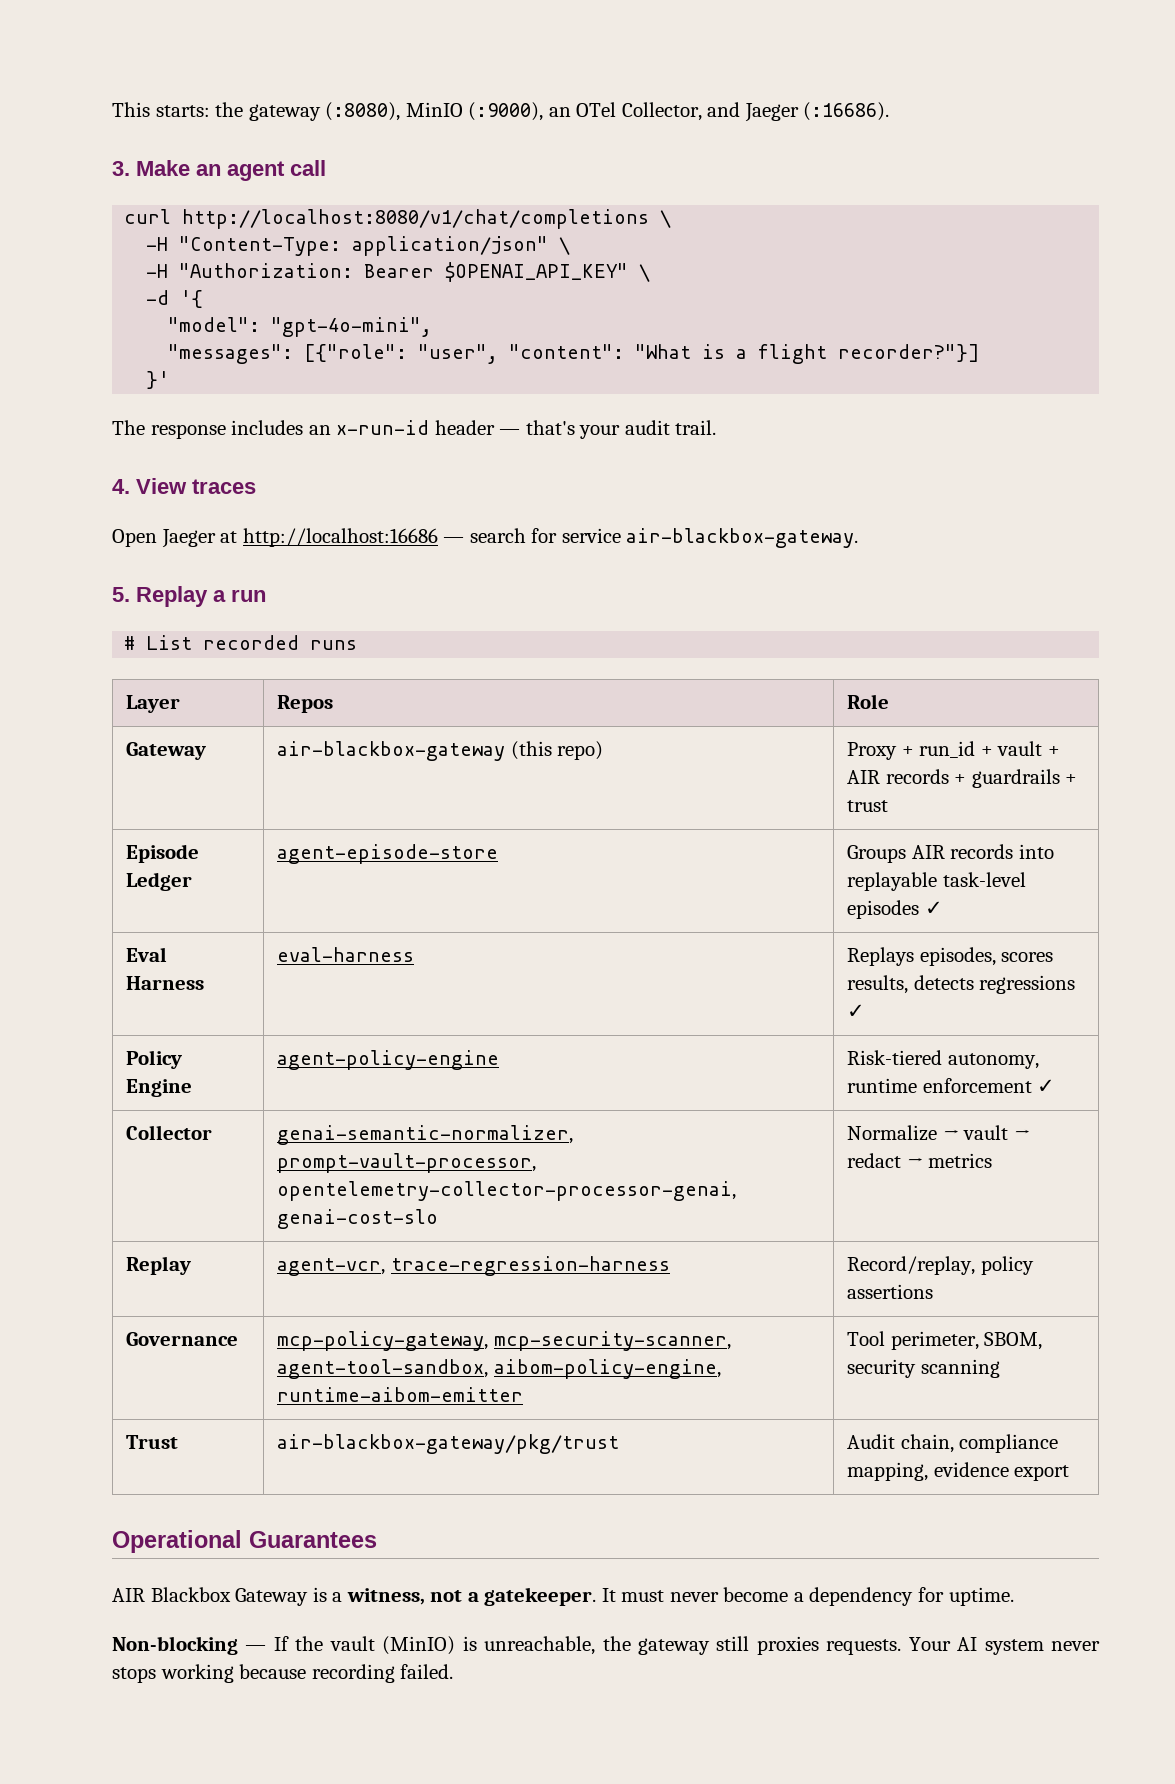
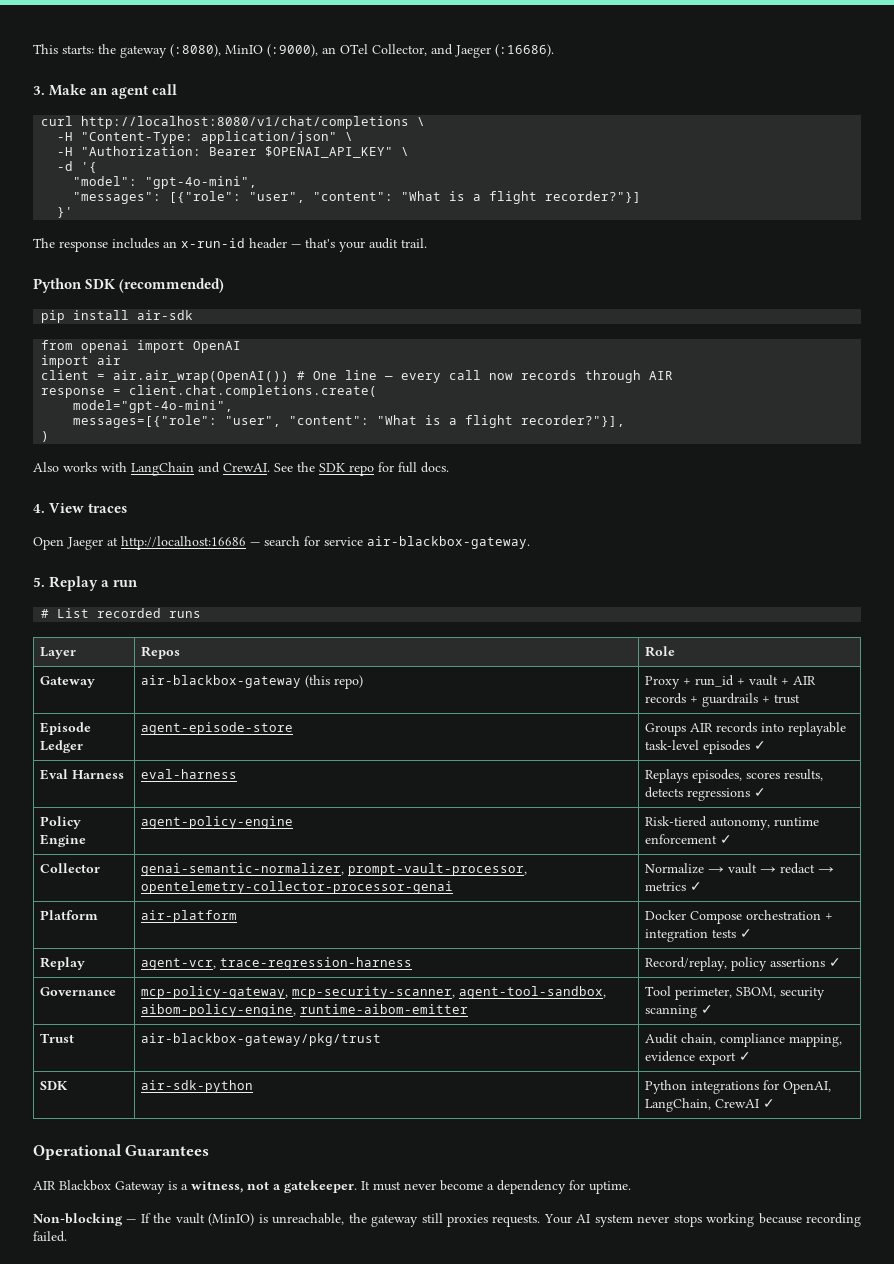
+ Python SDK (recommended)
+ pip install air-sdk
+ from openai import OpenAI
+ import air
+ client = air.air_wrap(OpenAI()) # One line — every call now records through AIR
+ response = client.chat.completions.create(
+ model="gpt-4o-mini",
+ messages=[{"role": "user", "content": "What is a flight recorder?"}],
+ )
+ Also works with LangChain and CrewAI. See the SDK repo for full docs.
- Collector | genai-semantic-normalizer, prompt-vault-processor, opentelemetry-collector-processor-genai, genai-cost-slo | Normalize → vault → redact → metrics
+ Collector | genai-semantic-normalizer, prompt-vault-processor, opentelemetry-collector-processor-genai | Normalize → vault → redact → metrics ✓
+ Platform | air-platform | Docker Compose orchestration + integration tests ✓
- Replay | agent-vcr, trace-regression-harness | Record/replay, policy assertions
+ Replay | agent-vcr, trace-regression-harness | Record/replay, policy assertions ✓
- Governance | mcp-policy-gateway, mcp-security-scanner, agent-tool-sandbox, aibom-policy-engine, runtime-aibom-emitter | Tool perimeter, SBOM, security scanning
+ Governance | mcp-policy-gateway, mcp-security-scanner, agent-tool-sandbox, aibom-policy-engine, runtime-aibom-emitter | Tool perimeter, SBOM, security scanning ✓
- Trust | air-blackbox-gateway/pkg/trust | Audit chain, compliance mapping, evidence export
+ Trust | air-blackbox-gateway/pkg/trust | Audit chain, compliance mapping, evidence export ✓
+ SDK | air-sdk-python | Python integrations for OpenAI, LangChain, CrewAI ✓

